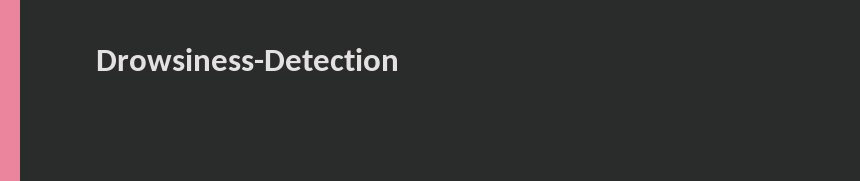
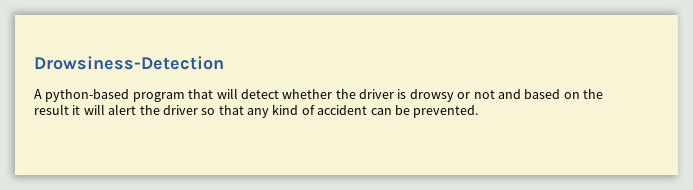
+ A python-based program that will detect whether the driver is drowsy or not and based on the result it will alert the driver so that any kind of accident can be prevented.

